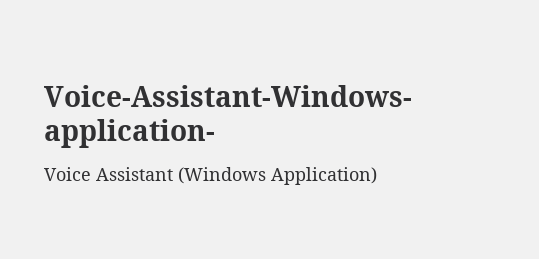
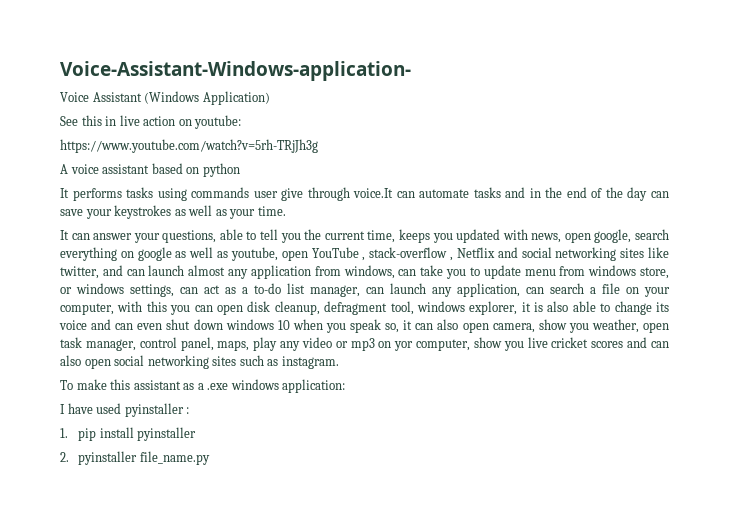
+ See this in live action on youtube:
+ https://www.youtube.com/watch?v=5rh-TRjJh3g
+ A voice assistant based on python
+ It performs tasks using commands user give through voice.It can automate tasks and in the end of the day can save your keystrokes as well as your time.
+ It can answer your questions, able to tell you the current time, keeps you updated with news, open google, search everything on google as well as youtube, open YouTube , stack-overflow , Netflix and social networking sites like twitter, and can launch almost any application from windows, can take you to update menu from windows store, or windows settings, can act as a to-do list manager, can launch any application, can search a file on your computer, with this you can open disk cleanup, defragment tool, windows explorer, it is also able to change its voice and can even shut down windows 10 when you speak so, it can also open camera, show you weather, open task manager, control panel, maps, play any video or mp3 on yor computer, show you live cricket scores and can also open social networking sites such as instagram.
+ To make this assistant as a .exe windows application:
+ I have used pyinstaller :
+ 1. pip install pyinstaller
+ 2. pyinstaller file_name.py

